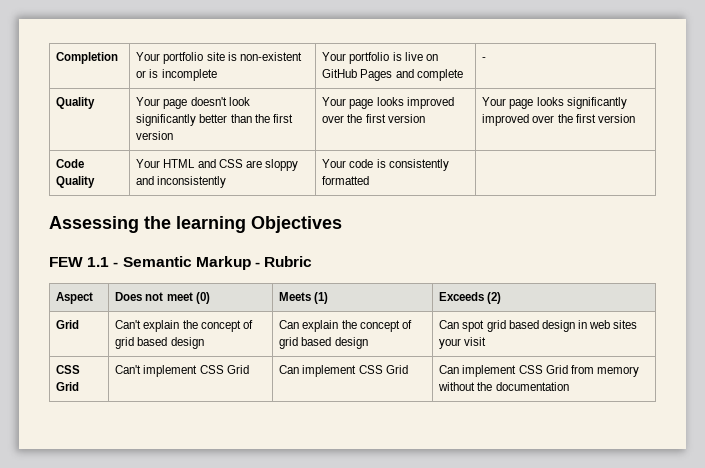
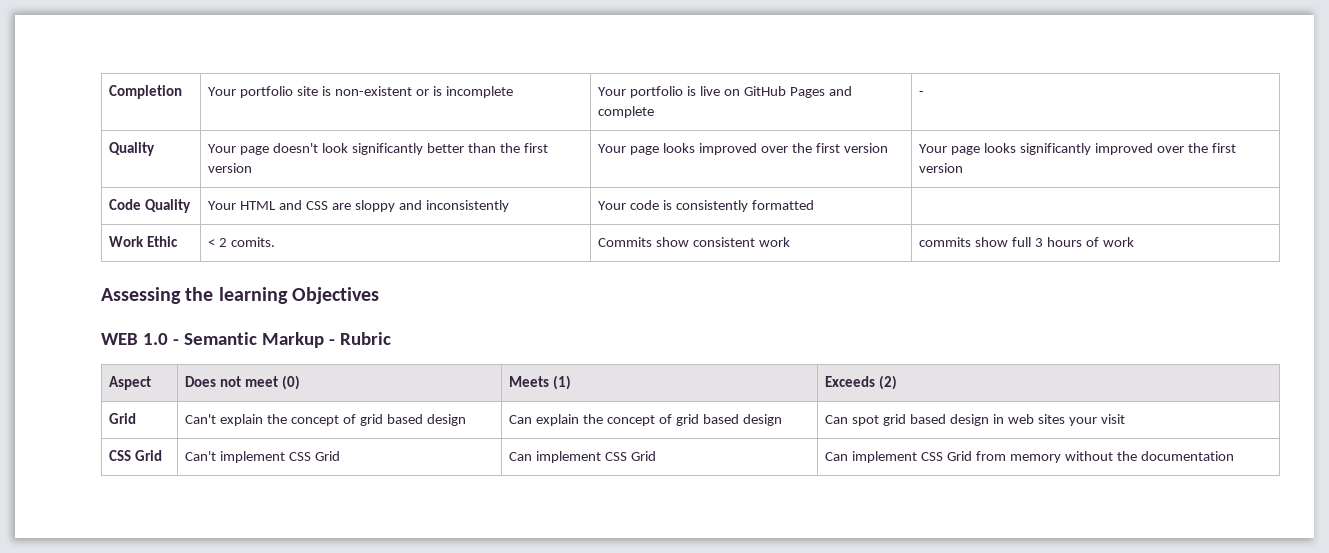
+ Work Ethic | < 2 comits. | Commits show consistent work | commits show full 3 hours of work
- FEW 1.1 - Semantic Markup - Rubric
+ WEB 1.0 - Semantic Markup - Rubric

